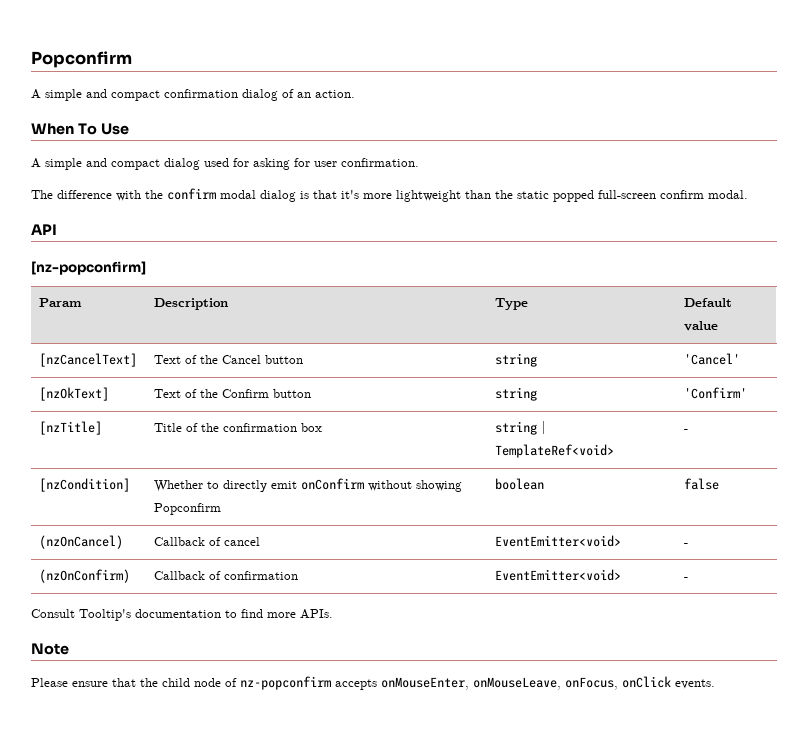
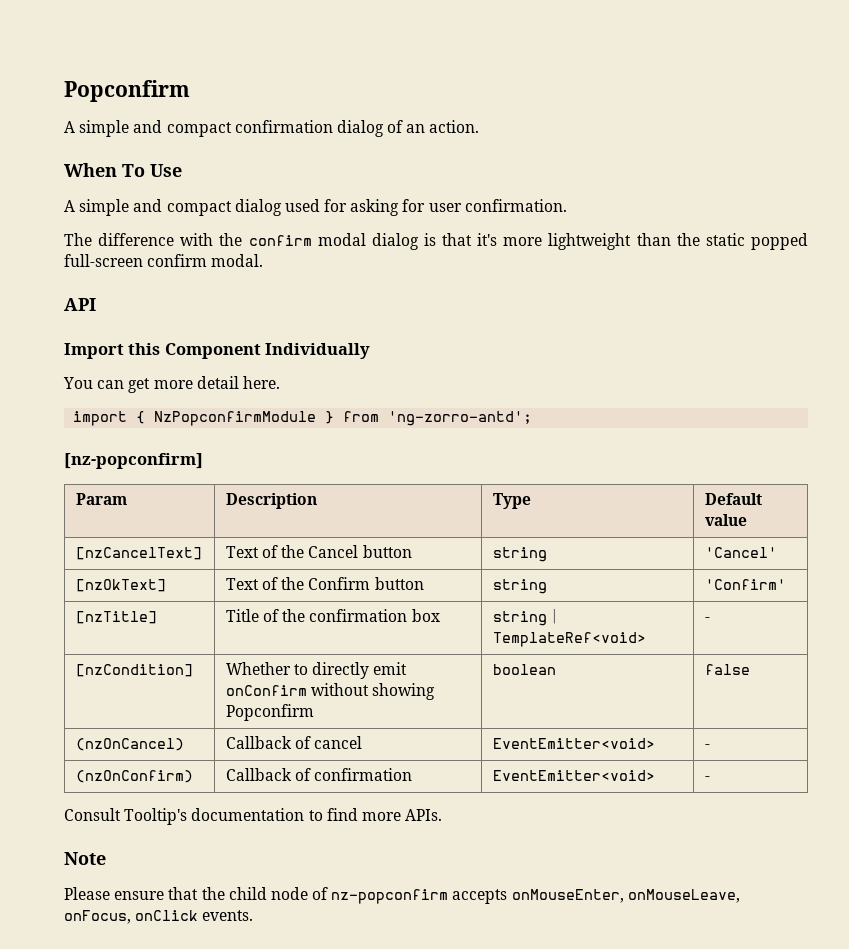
+ Import this Component Individually
+ You can get more detail here.
+ import { NzPopconfirmModule } from 'ng-zorro-antd';

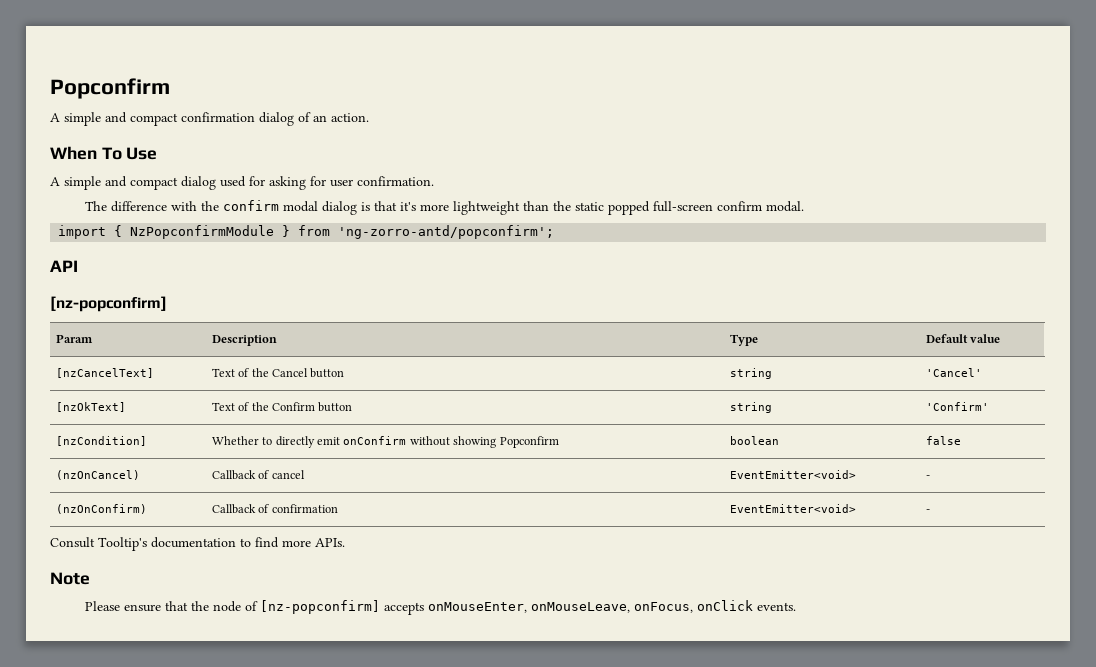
- API
- Import this Component Individually
- You can get more detail here.
- import { NzPopconfirmModule } from 'ng-zorro-antd';
+ import { NzPopconfirmModule } from 'ng-zorro-antd/popconfirm';
+ API
- [nzTitle] | Title of the confirmation box | string｜TemplateRef<void> | -
- Please ensure that the child node of nz-popconfirm accepts onMouseEnter, onMouseLeave, onFocus, onClick events.
+ Please ensure that the node of [nz-popconfirm] accepts onMouseEnter, onMouseLeave, onFocus, onClick events.

